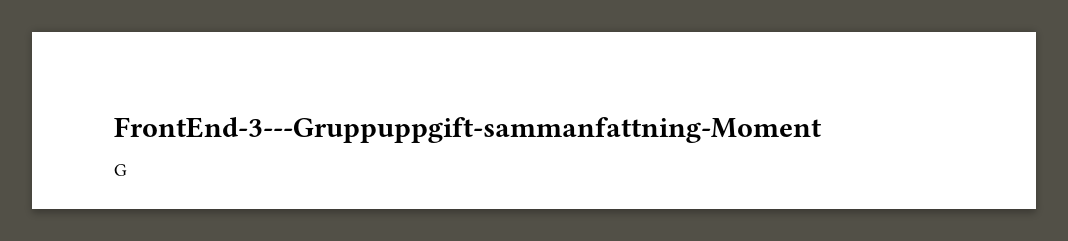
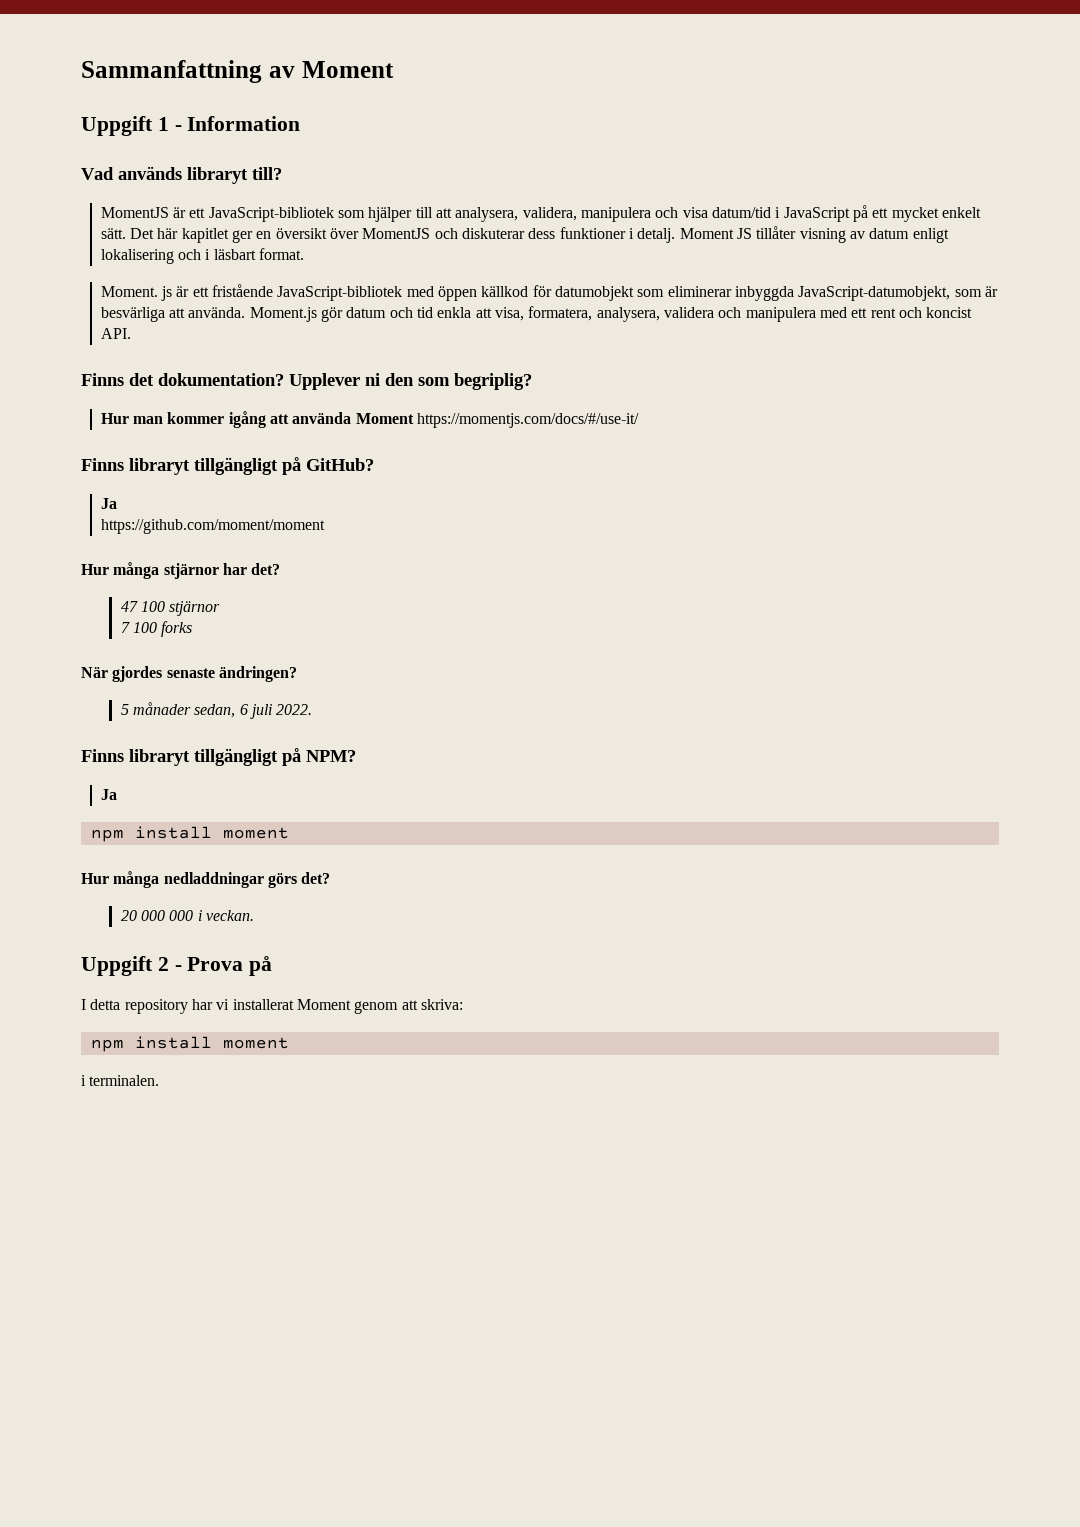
- FrontEnd-3---Gruppuppgift-sammanfattning-Moment
- G
+ Sammanfattning av Moment
+ Uppgift 1 - Information
+ Vad används libraryt till?
+ MomentJS är ett JavaScript-bibliotek som hjälper till att analysera, validera, manipulera och visa datum/tid i JavaScript på ett mycket enkelt sätt. Det här kapitlet ger en översikt över MomentJS och diskuterar dess funktioner i detalj. Moment JS tillåter visning av datum enligt lokalisering och i läsbart format.
+ Moment. js är ett fristående JavaScript-bibliotek med öppen källkod för datumobjekt som eliminerar inbyggda JavaScript-datumobjekt, som är besvärliga att använda. Moment.js gör datum och tid enkla att visa, formatera, analysera, validera och manipulera med ett rent och koncist API.
+ Finns det dokumentation? Upplever ni den som begriplig?
+ Hur man kommer igång att använda Moment https://momentjs.com/docs/#/use-it/
+ Finns libraryt tillgängligt på GitHub?
+ Ja
+ https://github.com/moment/moment
+ Hur många stjärnor har det?
+ 47 100 stjärnor
+ 7 100 forks
+ När gjordes senaste ändringen?
+ 5 månader sedan, 6 juli 2022.
+ Finns libraryt tillgängligt på NPM?
+ Ja
+ npm install moment
+ Hur många nedladdningar görs det?
+ 20 000 000 i veckan.
+ Uppgift 2 - Prova på
+ I detta repository har vi installerat Moment genom att skriva:
+ npm install moment
+ i terminalen.

